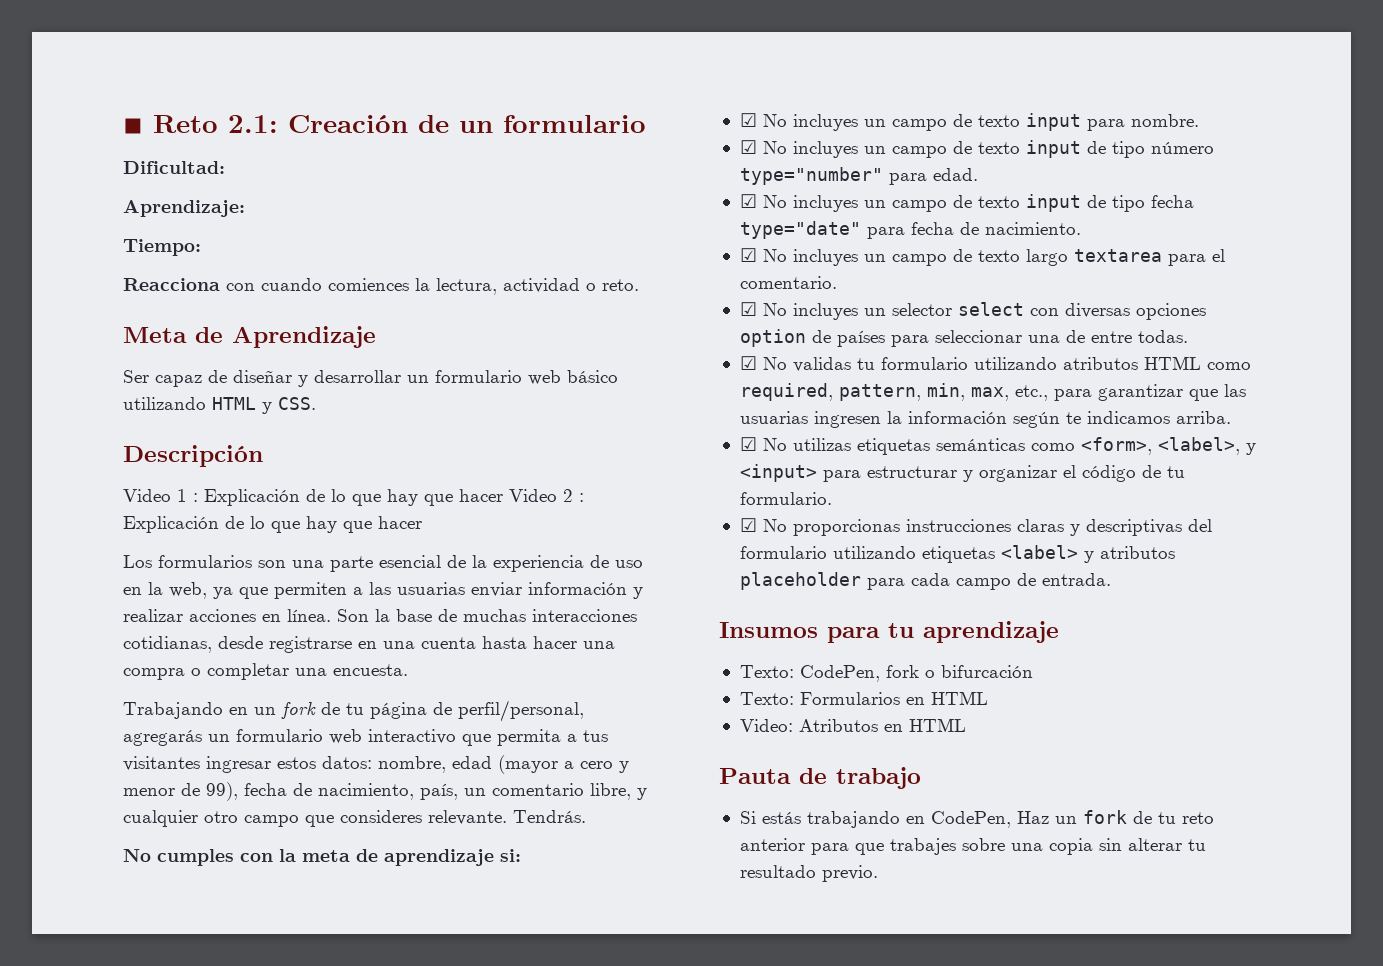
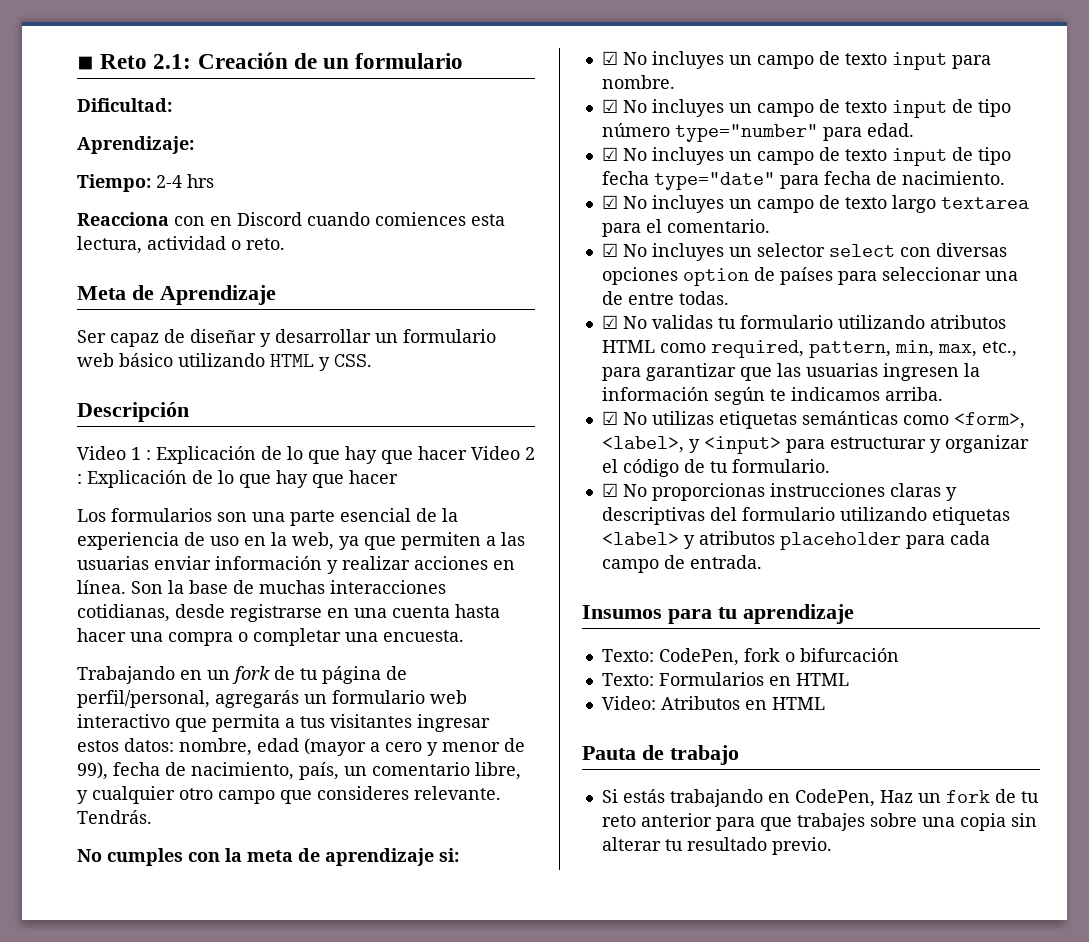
- Tiempo:
+ Tiempo: 2-4 hrs
- Reacciona con cuando comiences la lectura, actividad o reto.
+ Reacciona con en Discord cuando comiences esta lectura, actividad o reto.

